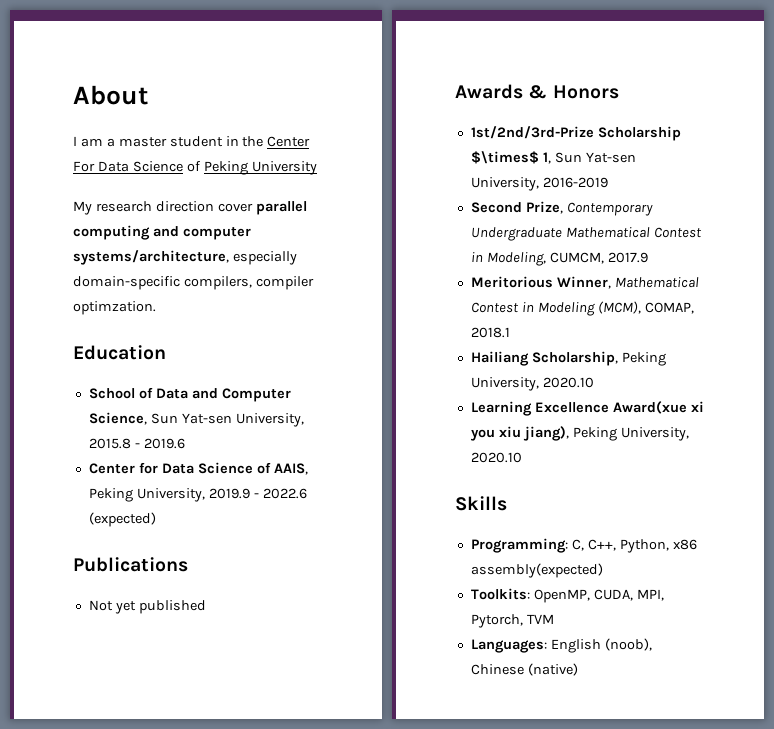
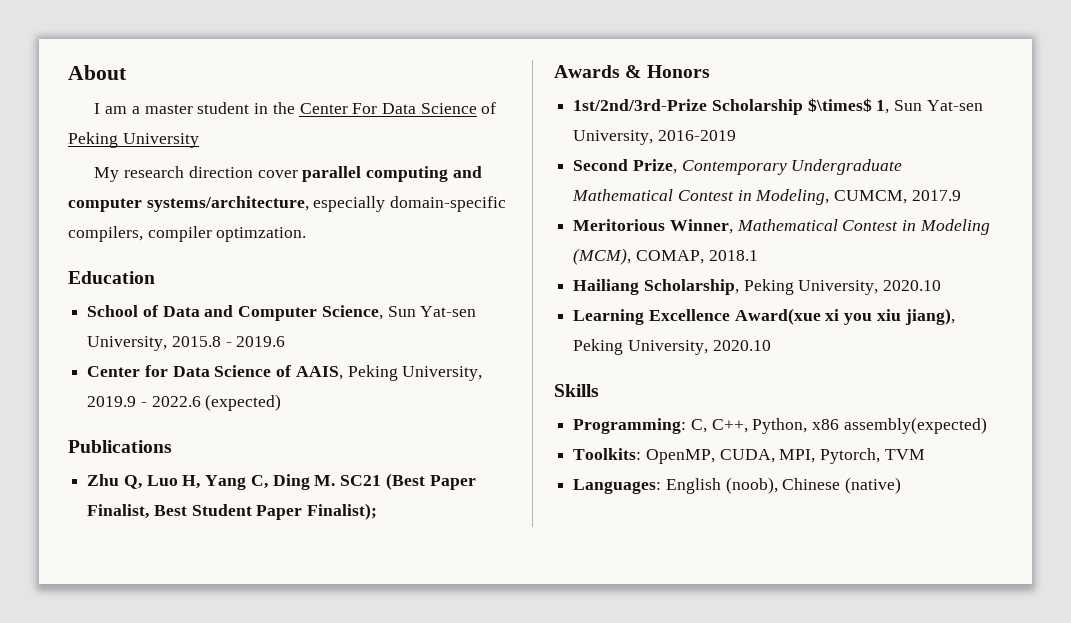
- Not yet published
+ Zhu Q, Luo H, Yang C, Ding M. SC21 (Best Paper Finalist, Best Student Paper Finalist);

